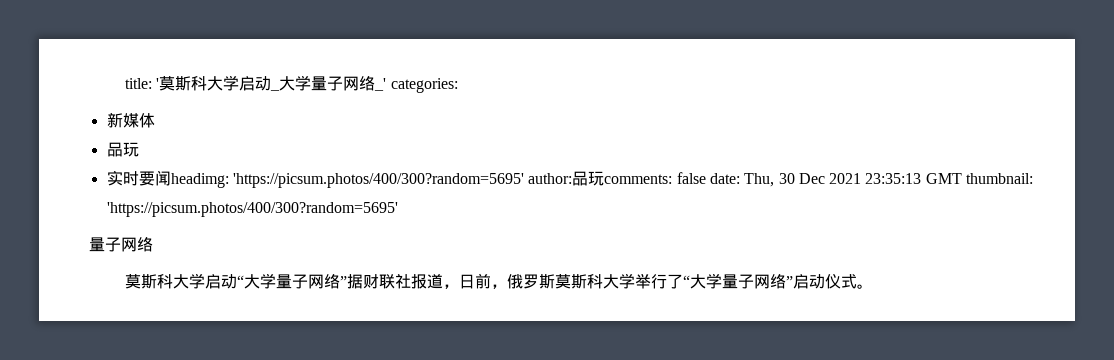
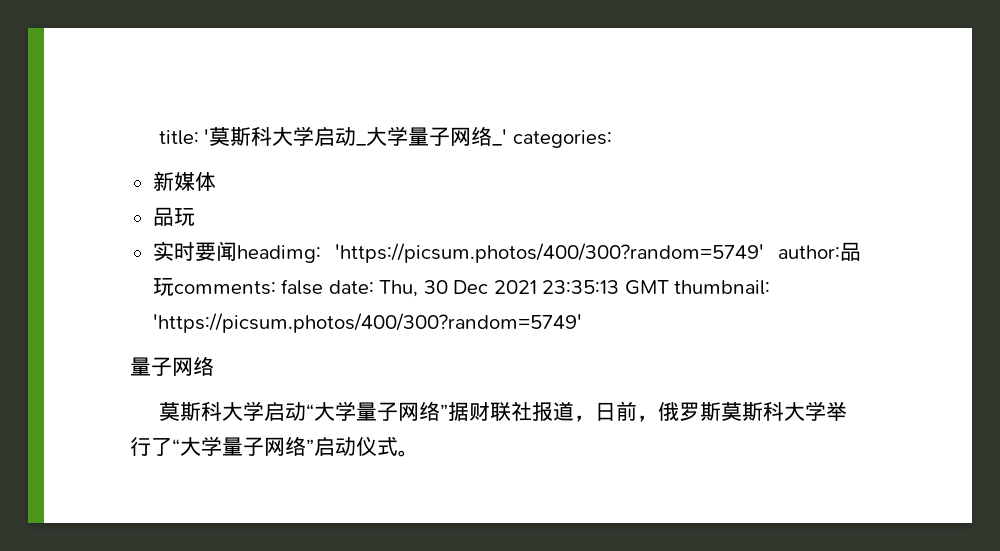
- 实时要闻headimg: 'https://picsum.photos/400/300?random=5695' author:品玩comments: false date: Thu, 30 Dec 2021 23:35:13 GMT thumbnail: 'https://picsum.photos/400/300?random=5695'
+ 实时要闻headimg: 'https://picsum.photos/400/300?random=5749' author:品玩comments: false date: Thu, 30 Dec 2021 23:35:13 GMT thumbnail: 'https://picsum.photos/400/300?random=5749'

